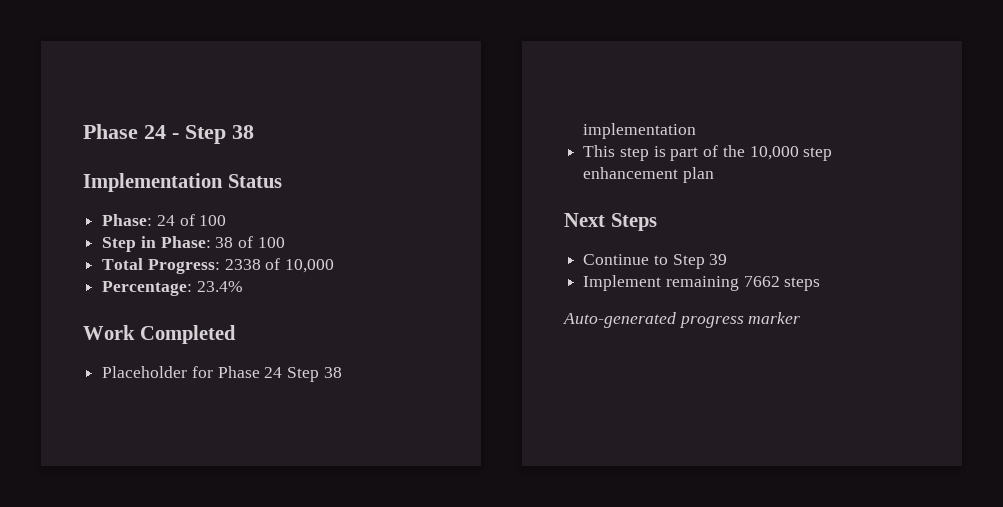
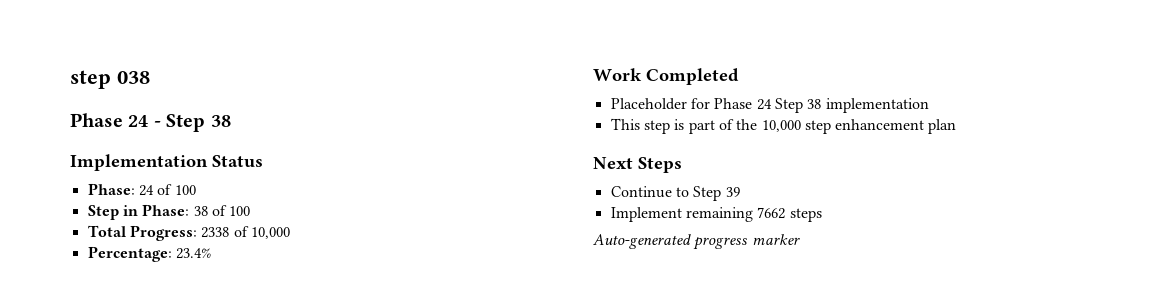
+ step 038

